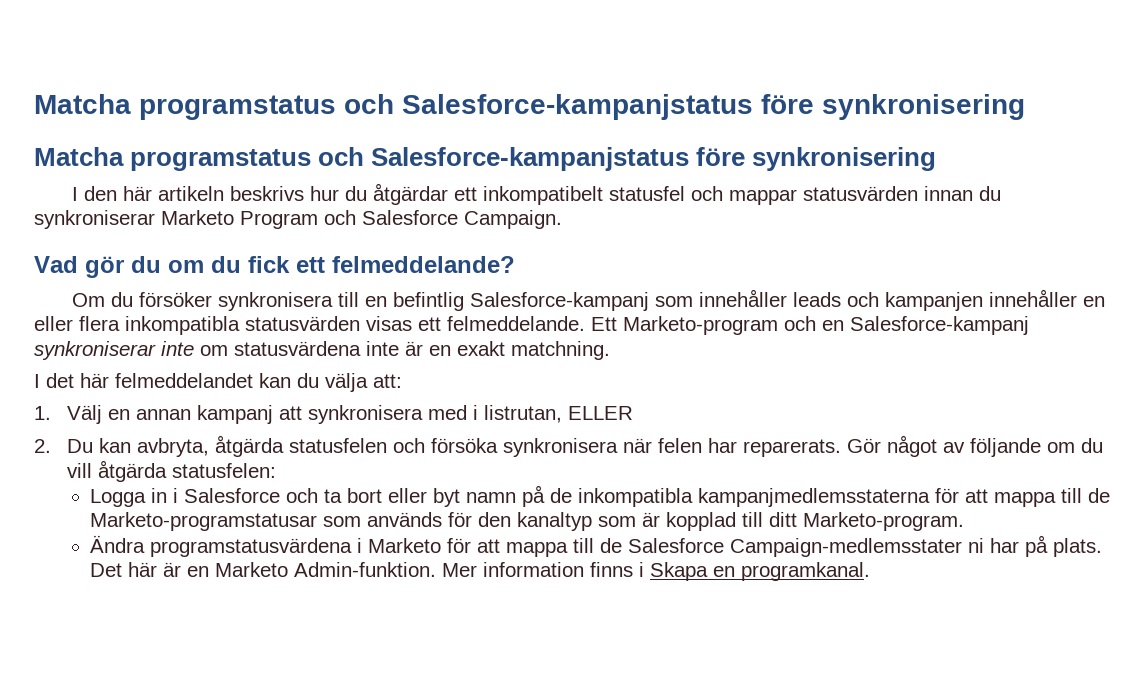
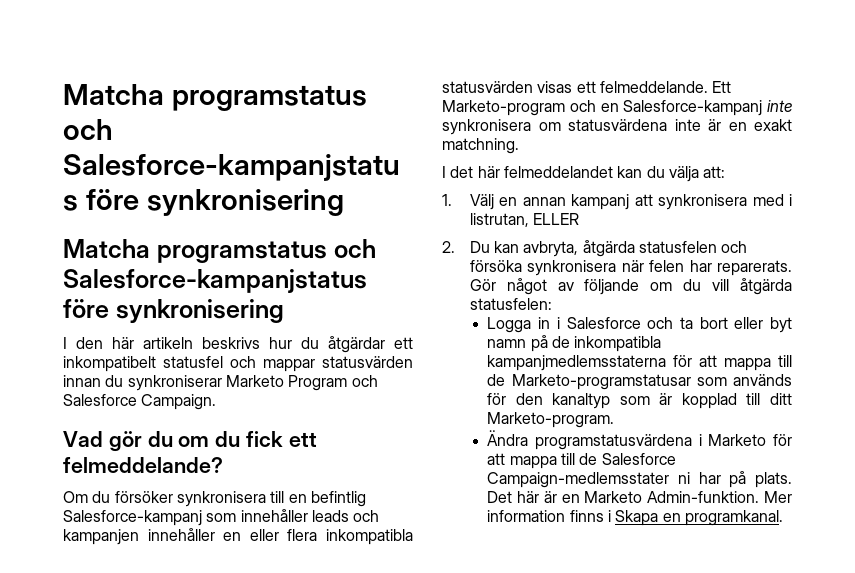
- Ett Marketo-program och en Salesforce-kampanj synkroniserar inte om statusvärdena inte är en exakt matchning.
+ Ett Marketo-program och en Salesforce-kampanj inte synkronisera om statusvärdena inte är en exakt matchning.

